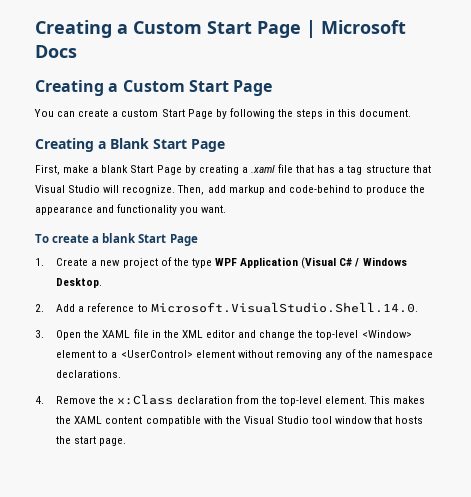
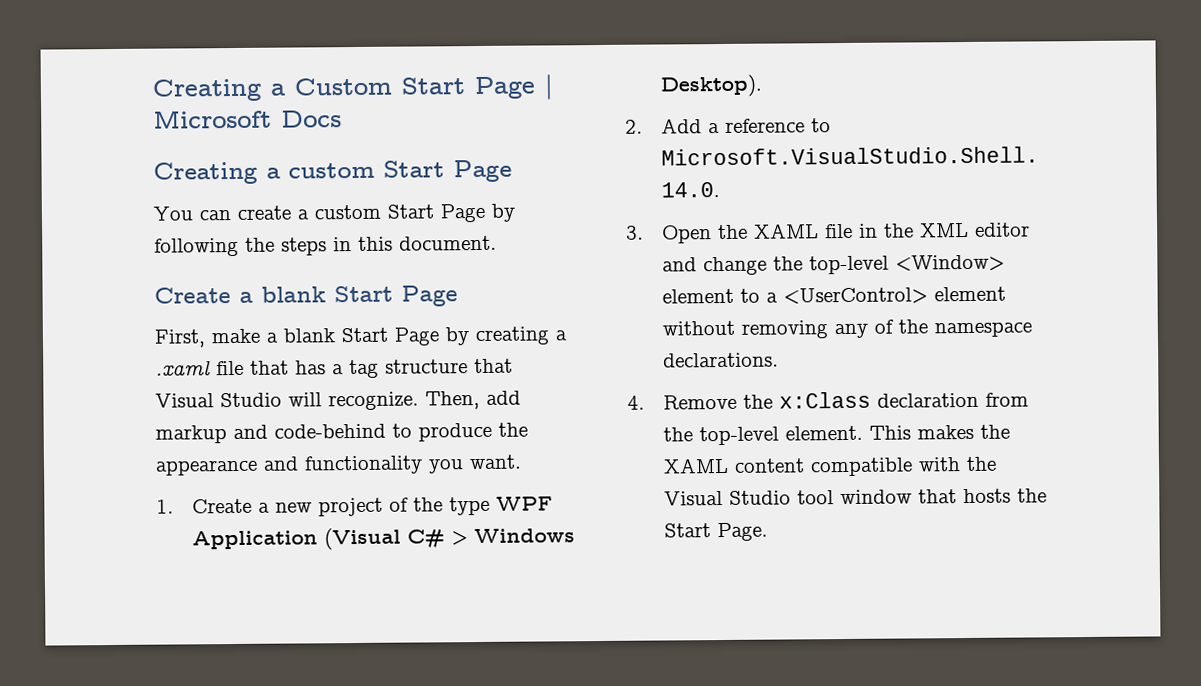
  Creating a Custom Start Page | Microsoft Docs
- Creating a Custom Start Page
+ Creating a custom Start Page
- Creating a Blank Start Page
+ Create a blank Start Page
- To create a blank Start Page
- 1. Create a new project of the type WPF Application (Visual C# / Windows Desktop.
+ 1. Create a new project of the type WPF Application (Visual C# > Windows Desktop).
- This makes the XAML content compatible with the Visual Studio tool window that hosts the start page.
+ This makes the XAML content compatible with the Visual Studio tool window that hosts the Start Page.

